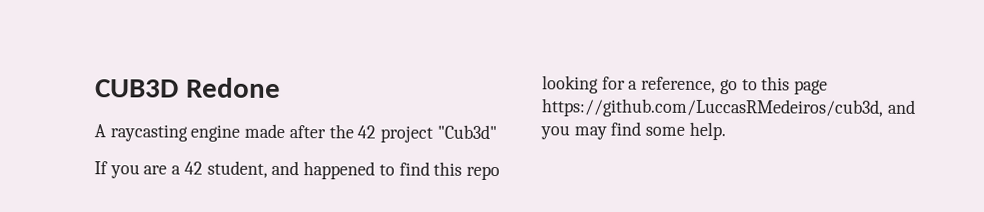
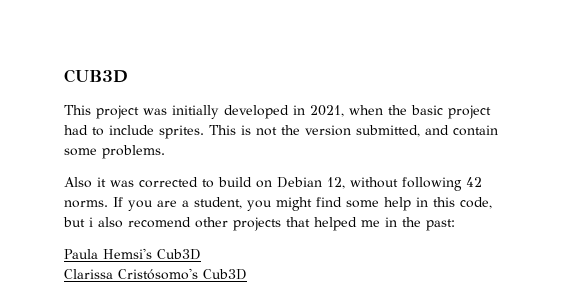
- CUB3D Redone
- A raycasting engine made after the 42 project "Cub3d"
- If you are a 42 student, and happened to find this repo looking for a reference, go to this page https://github.com/LuccasRMedeiros/cub3d, and you may find some help.
+ CUB3D
+ This project was initially developed in 2021, when the basic project had to include sprites. This is not the version submitted, and contain some problems.
+ Also it was corrected to build on Debian 12, without following 42 norms. If you are a student, you might find some help in this code, but i also recomend other projects that helped me in the past:
+ Paula Hemsi's Cub3D
+ Clarissa Cristósomo's Cub3D

